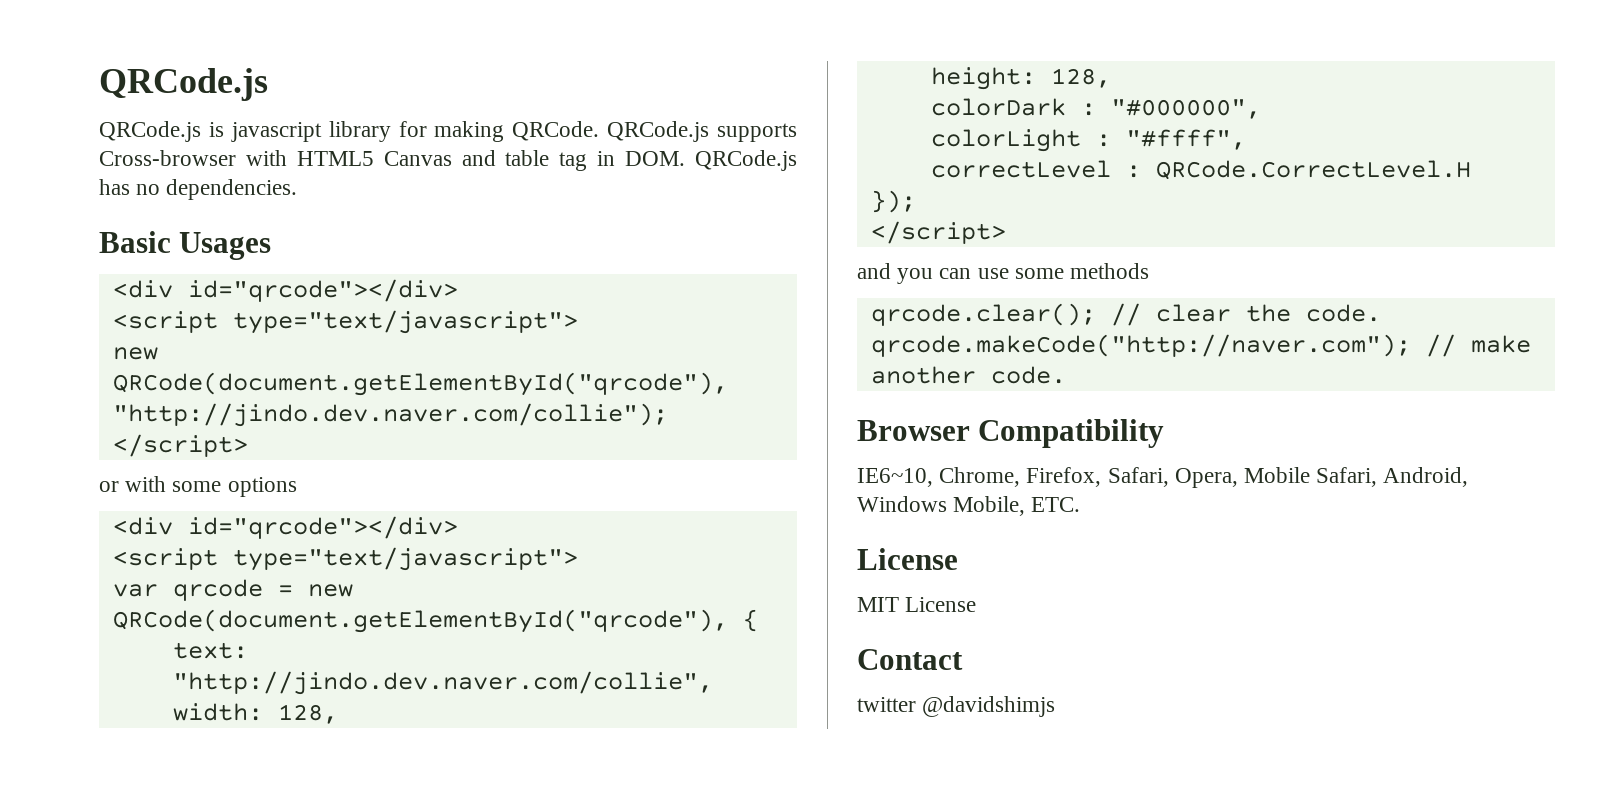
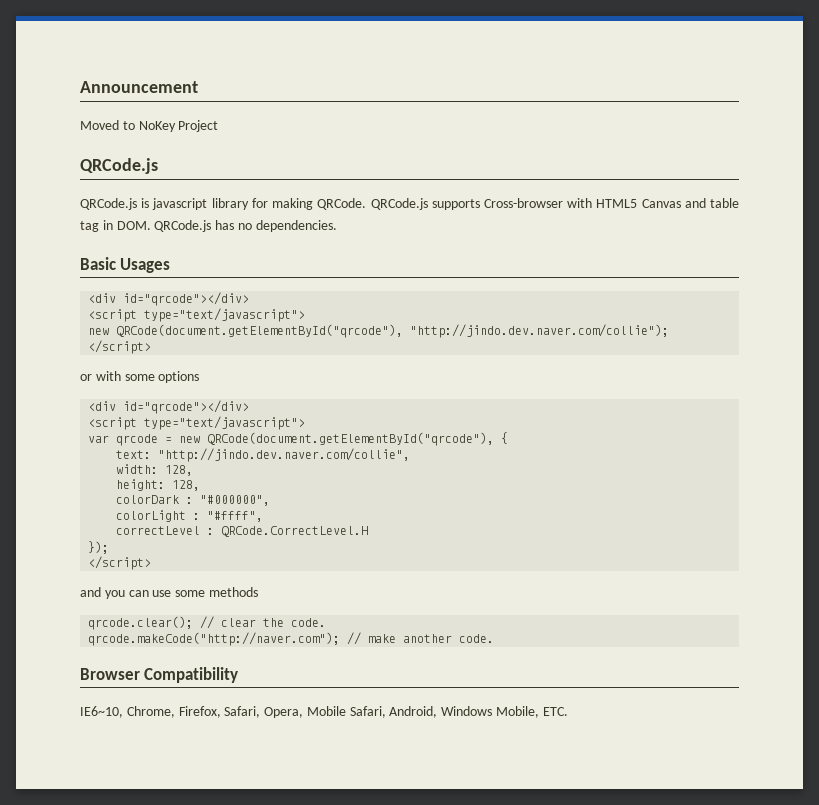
+ Announcement
+ Moved to NoKey Project
  IE6~10, Chrome, Firefox, Safari, Opera, Mobile Safari, Android, Windows Mobile, ETC.
- License
- MIT License
- Contact
- twitter @davidshimjs

